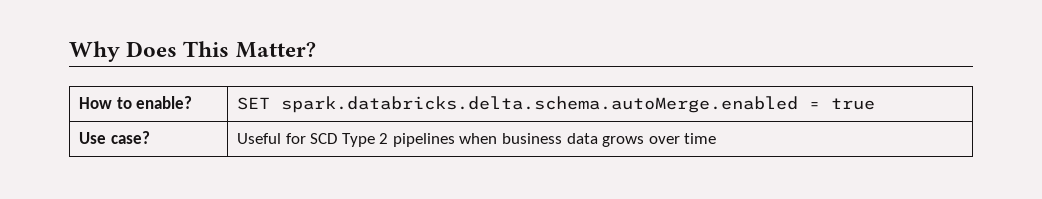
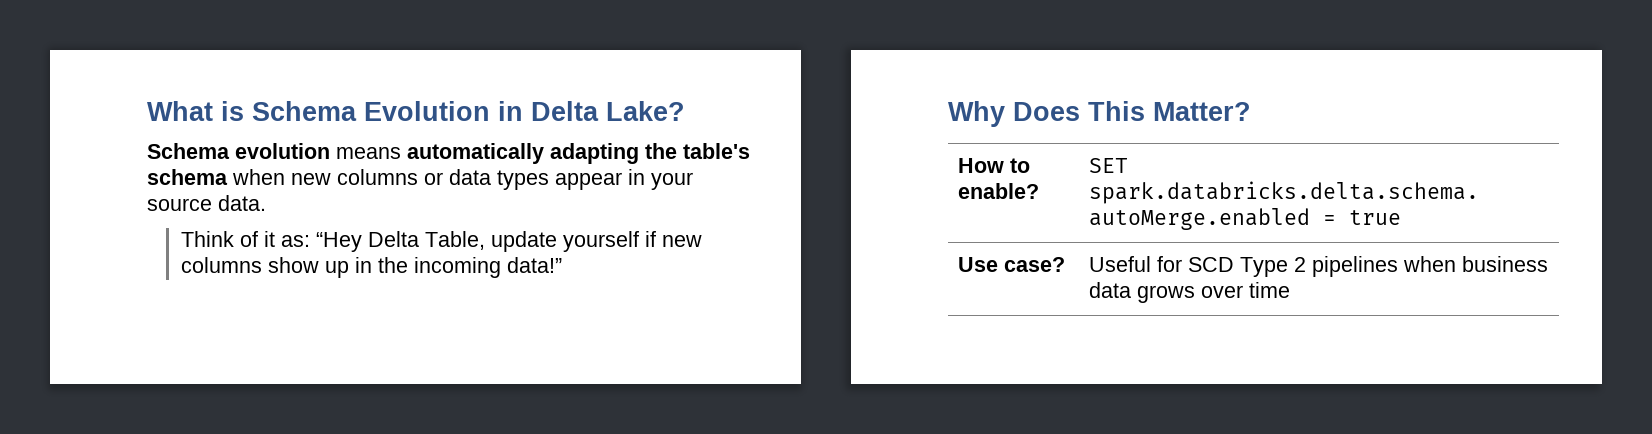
+ What is Schema Evolution in Delta Lake?
+ Schema evolution means automatically adapting the table's schema when new columns or data types appear in your source data.
+ Think of it as: “Hey Delta Table, update yourself if new columns show up in the incoming data!”

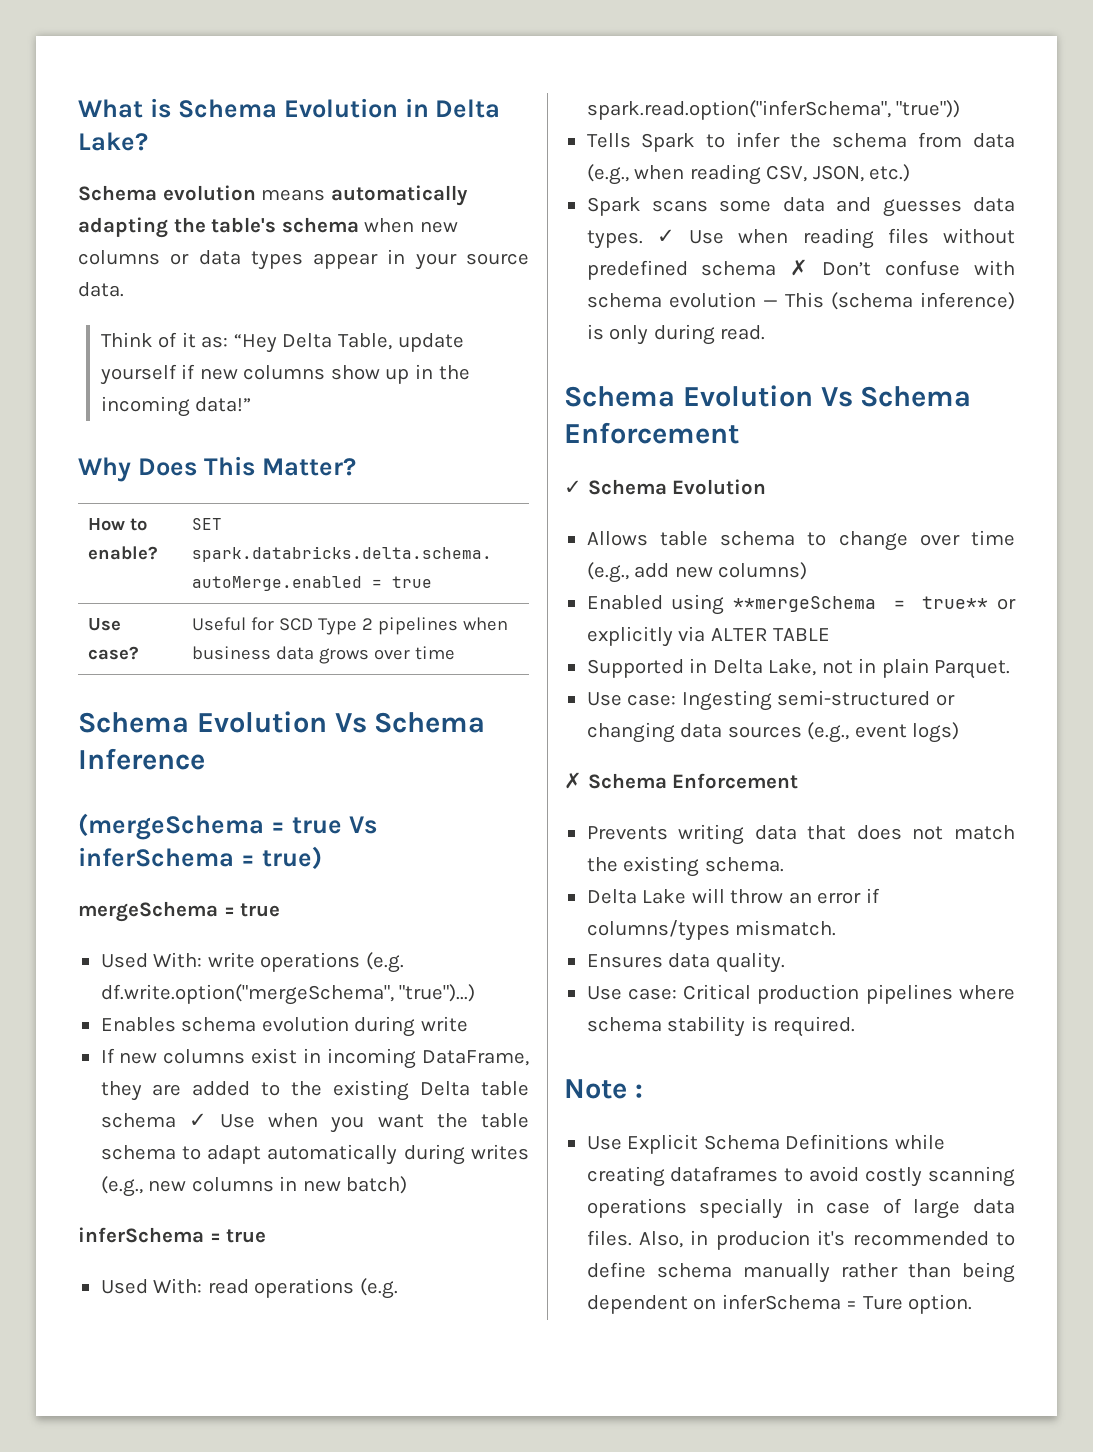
+ Schema Evolution Vs Schema Inference
+ (mergeSchema = true Vs inferSchema = true)
+ mergeSchema = true
+ Used With: write operations (e.g. df.write.option("mergeSchema", "true")...)
+ Enables schema evolution during write
+ If new columns exist in incoming DataFrame, they are added to the existing Delta table schema ✓ Use when you want the table schema to adapt automatically during writes (e.g., new columns in new batch)
+ inferSchema = true
+ Used With: read operations (e.g. spark.read.option("inferSchema", "true"))
+ Tells Spark to infer the schema from data (e.g., when reading CSV, JSON, etc.)
+ Spark scans some data and guesses data types. ✓ Use when reading files without predefined schema ✗ Don’t confuse with schema evolution — This (schema inference) is only during read.
+ Schema Evolution Vs Schema Enforcement
+ ✓ Schema Evolution
+ Allows table schema to change over time (e.g., add new columns)
+ Enabled using **mergeSchema = true** or explicitly via ALTER TABLE
+ Supported in Delta Lake, not in plain Parquet.
+ Use case: Ingesting semi-structured or changing data sources (e.g., event logs)
+ ✗ Schema Enforcement
+ Prevents writing data that does not match the existing schema.
+ Delta Lake will throw an error if columns/types mismatch.
+ Ensures data quality.
+ Use case: Critical production pipelines where schema stability is required.
+ Note :
+ Use Explicit Schema Definitions while creating dataframes to avoid costly scanning operations specially in case of large data files. Also, in producion it's recommended to define schema manually rather than being dependent on inferSchema = Ture option.

